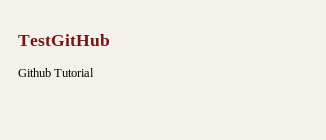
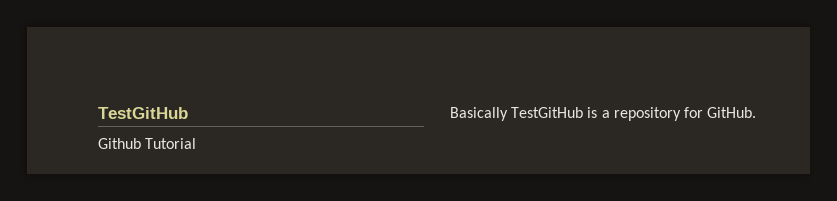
+ Basically TestGitHub is a repository for GitHub.

